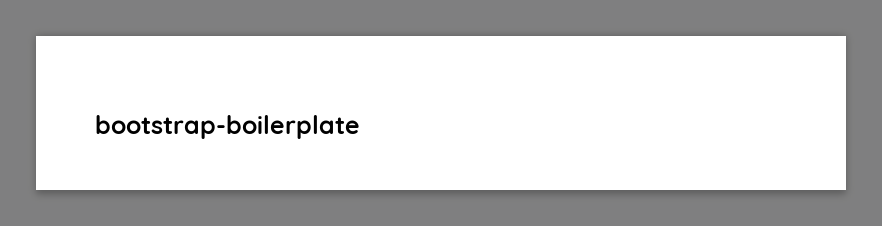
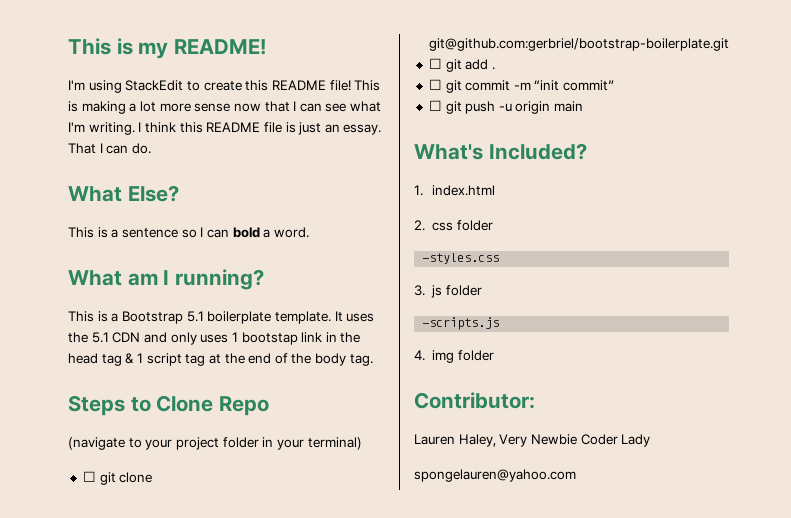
- bootstrap-boilerplate
+ This is my README!
+ I'm using StackEdit to create this README file! This is making a lot more sense now that I can see what I'm writing. I think this README file is just an essay. That I can do.
+ What Else?
+ This is a sentence so I can bold a word.
+ What am I running?
+ This is a Bootstrap 5.1 boilerplate template. It uses the 5.1 CDN and only uses 1 bootstap link in the head tag & 1 script tag at the end of the body tag.
+ Steps to Clone Repo
+ (navigate to your project folder in your terminal)
+ ☐ git clone git@github.com:gerbriel/bootstrap-boilerplate.git
+ ☐ git add .
+ ☐ git commit -m “init commit”
+ ☐ git push -u origin main
+ What's Included?
+ 1. index.html
+ 2. css folder
+ -styles.css
+ 3. js folder
+ -scripts.js
+ 4. img folder
+ Contributor:
+ Lauren Haley, Very Newbie Coder Lady
+ spongelauren@yahoo.com

